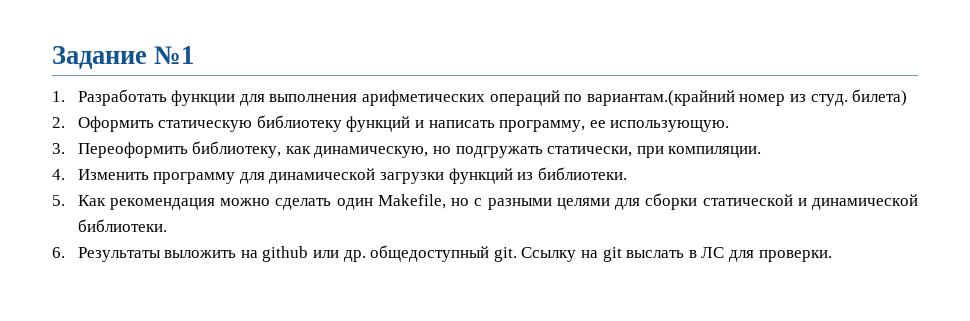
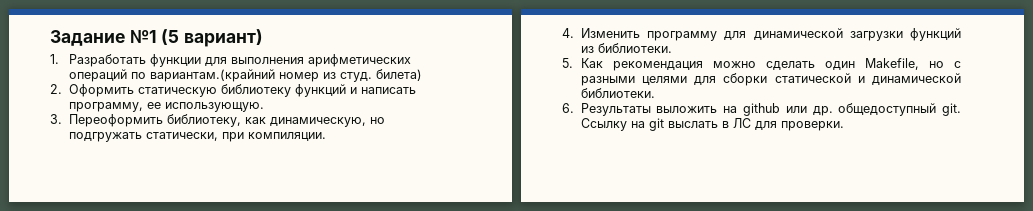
- Задание №1
+ Задание №1 (5 вариант)

